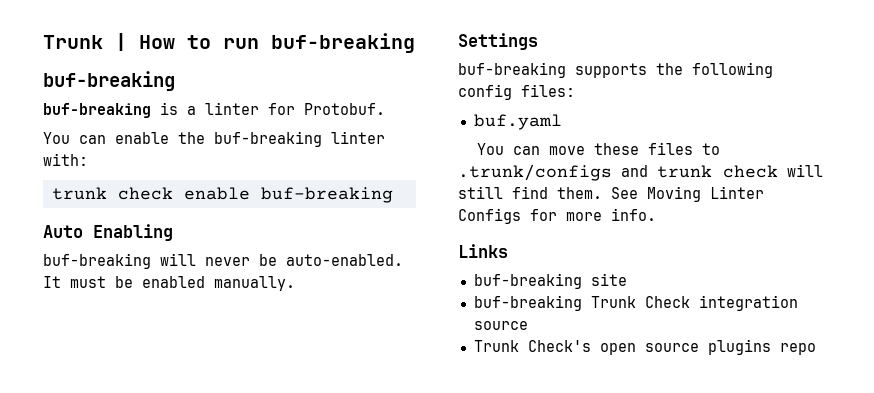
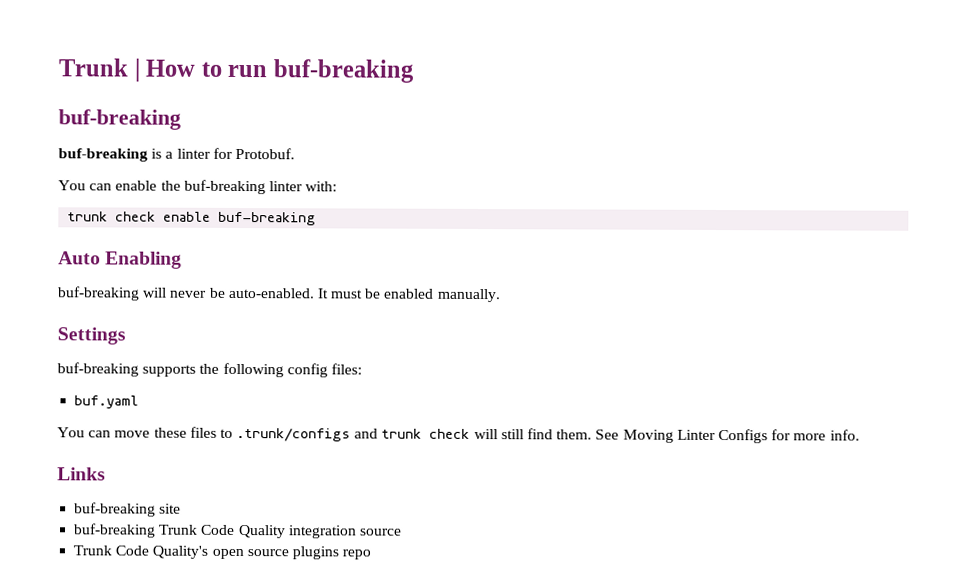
- buf-breaking Trunk Check integration source
+ buf-breaking Trunk Code Quality integration source
- Trunk Check's open source plugins repo
+ Trunk Code Quality's open source plugins repo

